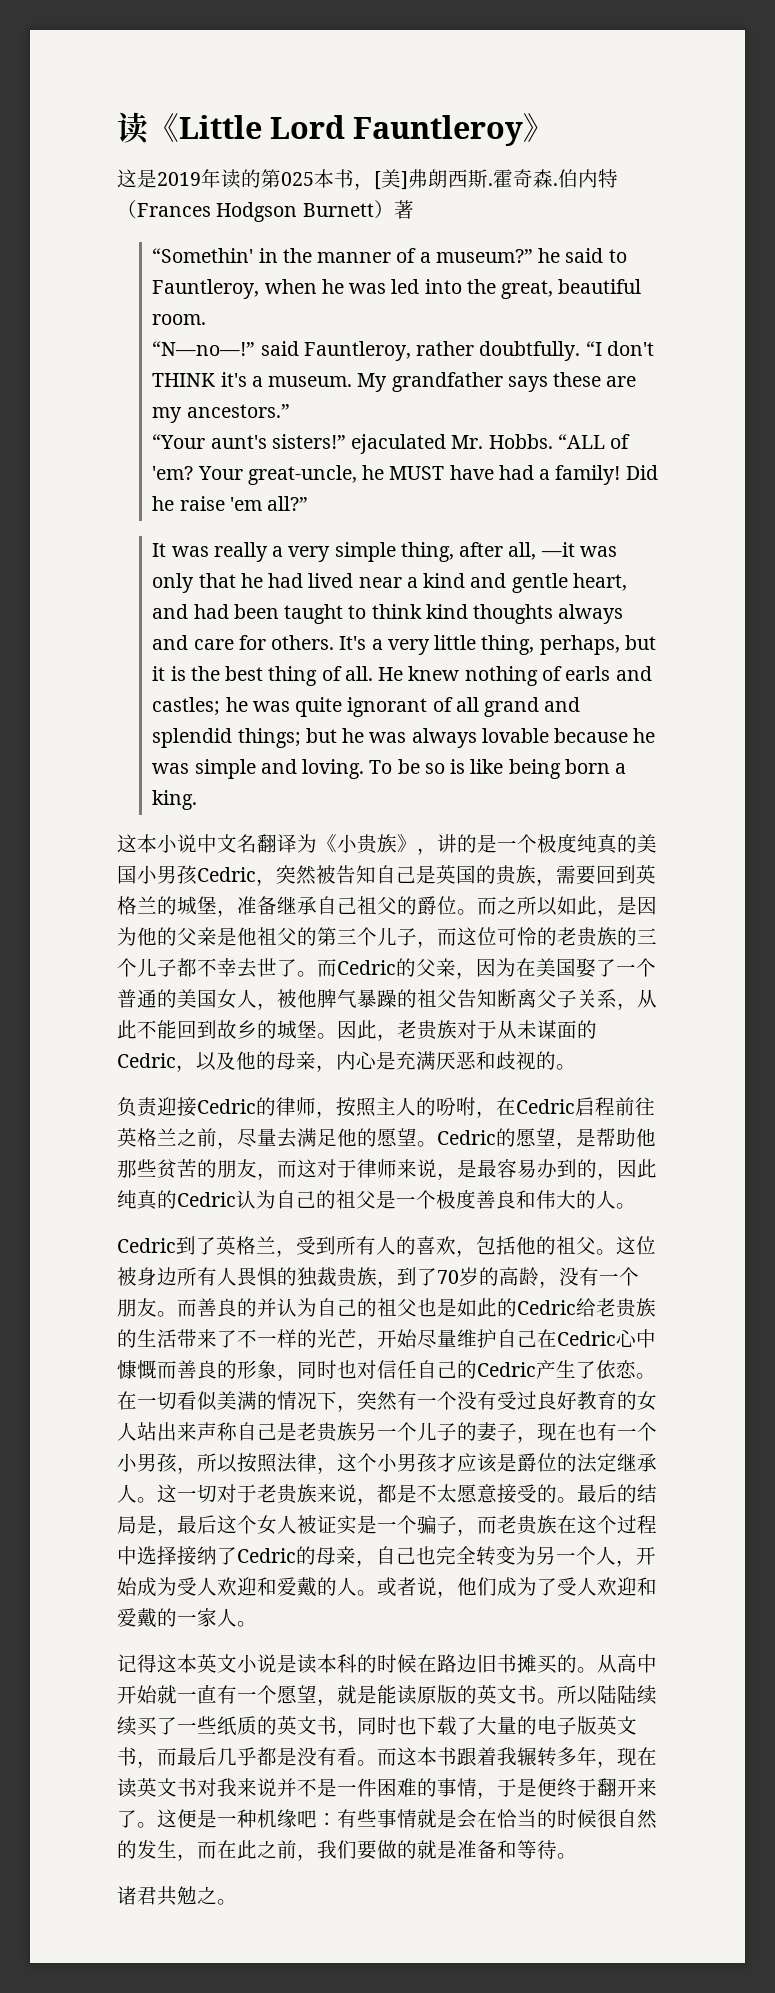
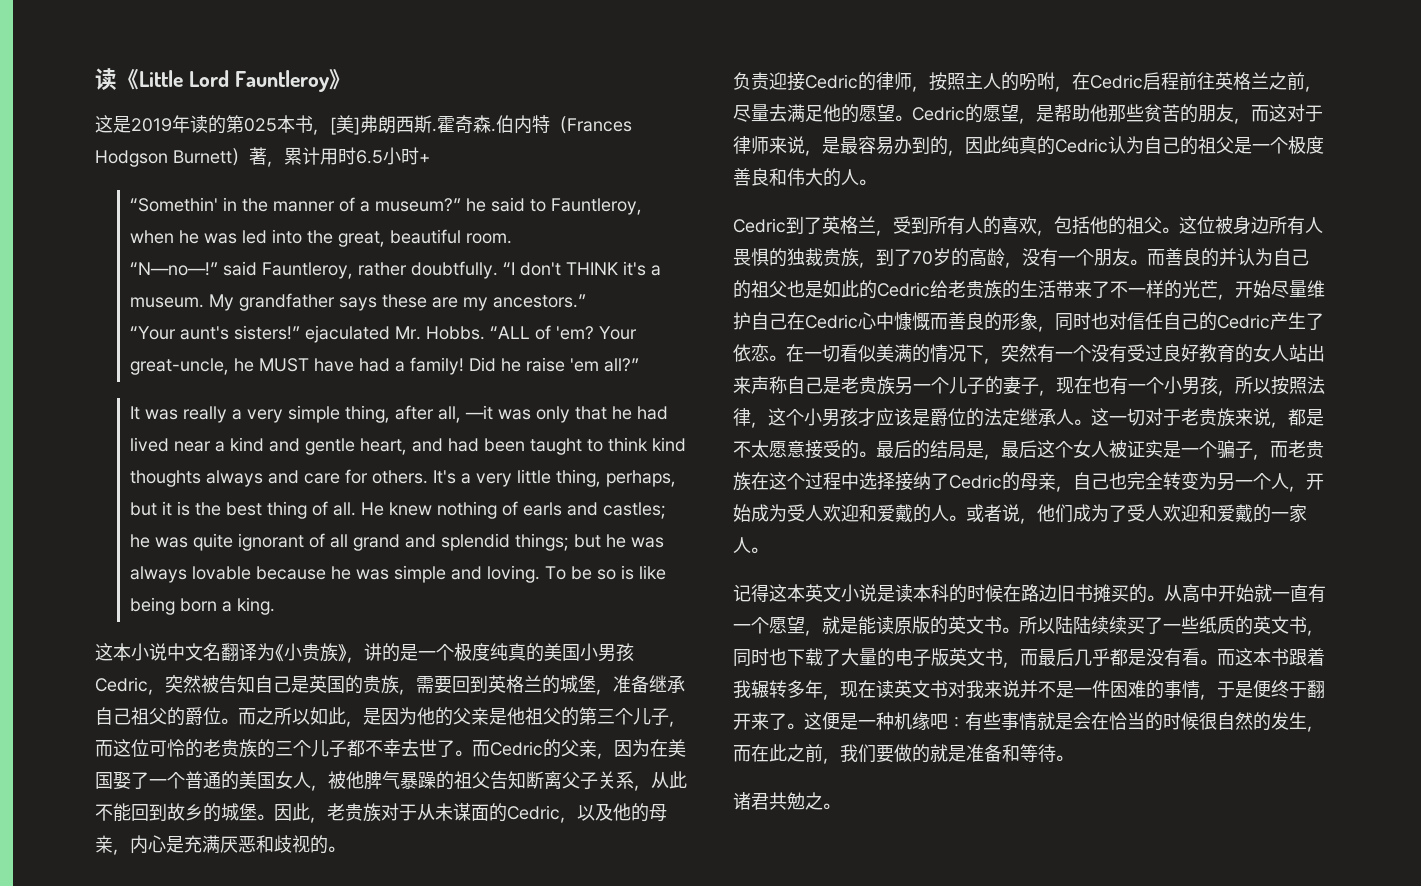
- 伯内特（Frances Hodgson Burnett）著
+ 伯内特（Frances Hodgson Burnett）著，累计用时6.5小时+

